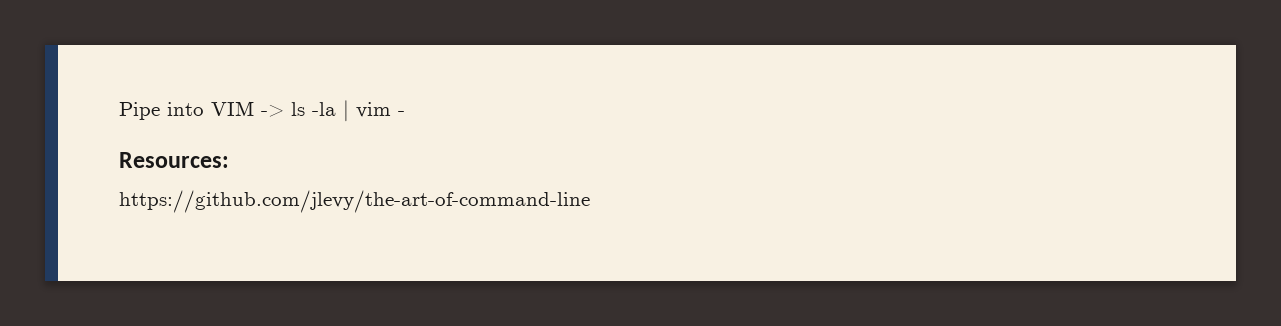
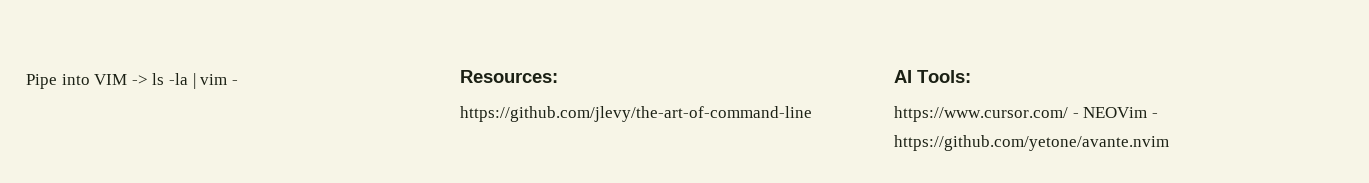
+ AI Tools:
+ https://www.cursor.com/ - NEOVim - https://github.com/yetone/avante.nvim

